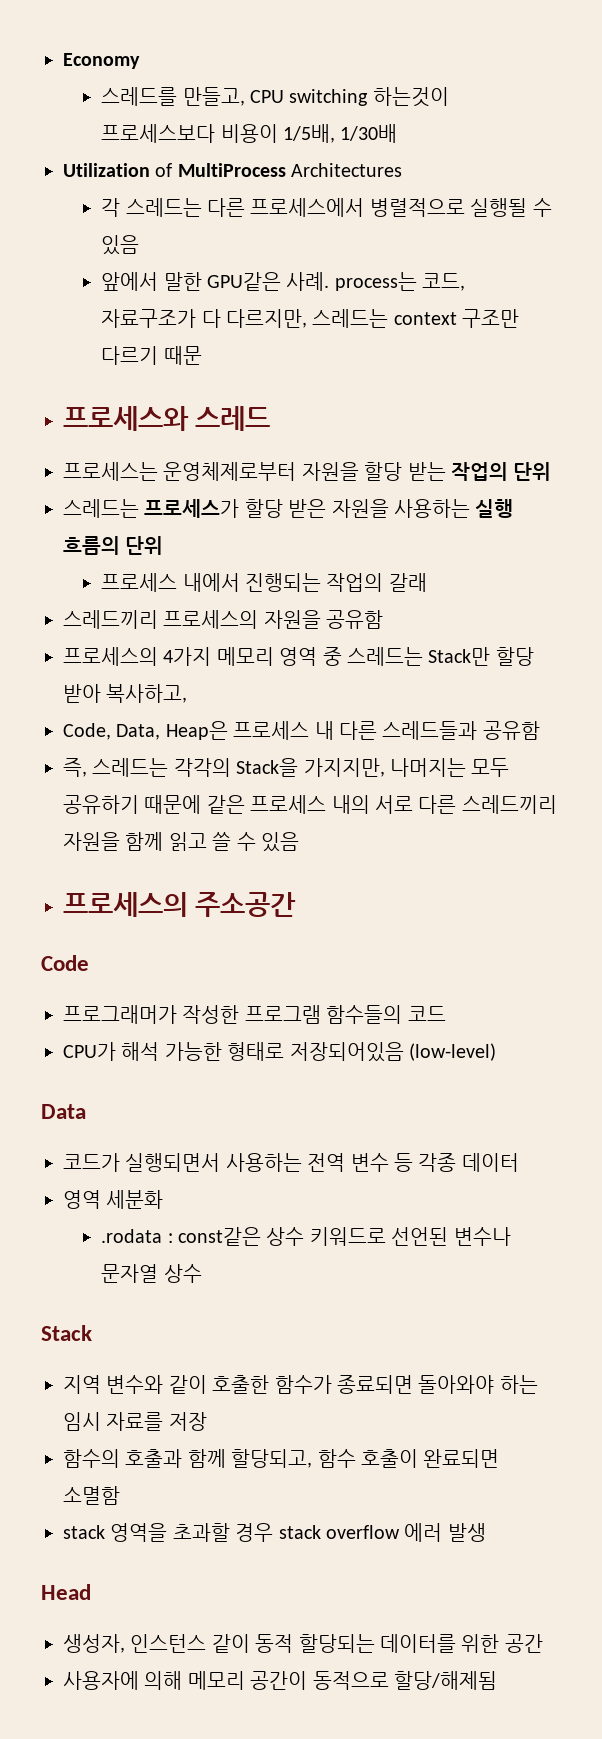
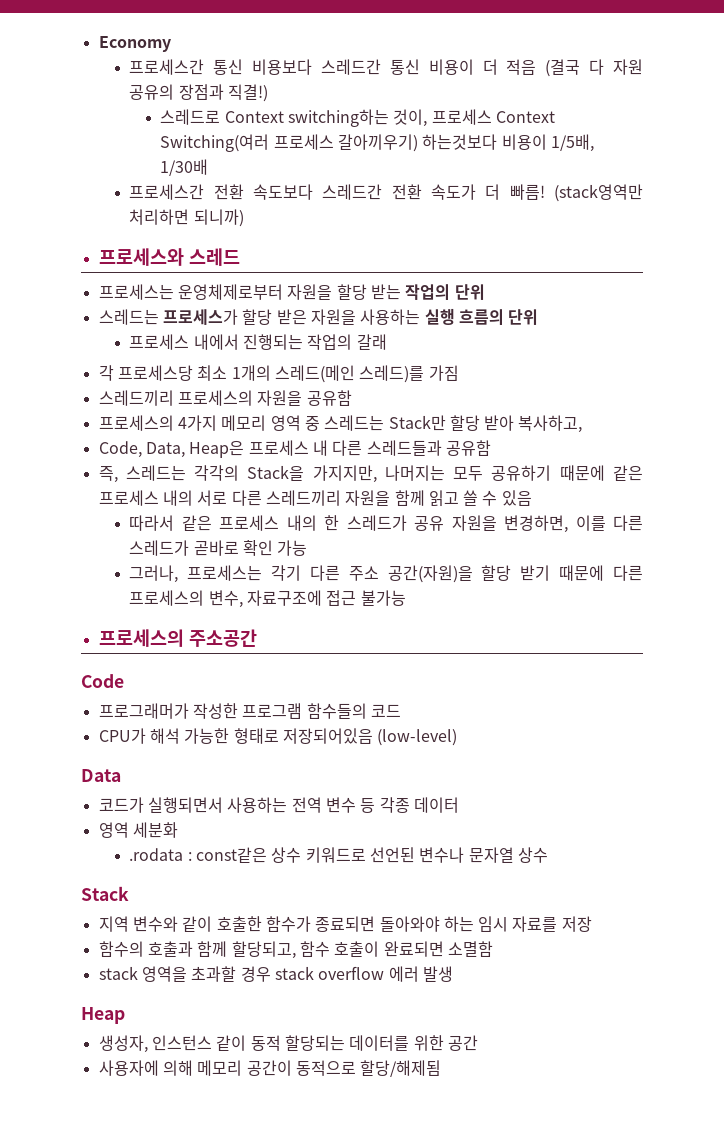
- 스레드를 만들고, CPU switching 하는것이 프로세스보다 비용이 1/5배, 1/30배
- Utilization of MultiProcess Architectures
- 각 스레드는 다른 프로세스에서 병렬적으로 실행될 수 있음
- 앞에서 말한 GPU같은 사례. process는 코드, 자료구조가 다 다르지만, 스레드는 context 구조만 다르기 때문
+ 프로세스간 통신 비용보다 스레드간 통신 비용이 더 적음 (결국 다 자원 공유의 장점과 직결!)
+ 스레드로 Context switching하는 것이, 프로세스 Context Switching(여러 프로세스 갈아끼우기) 하는것보다 비용이 1/5배, 1/30배
+ 프로세스간 전환 속도보다 스레드간 전환 속도가 더 빠름! (stack영역만 처리하면 되니까)
+ 각 프로세스당 최소 1개의 스레드(메인 스레드)를 가짐
+ 따라서 같은 프로세스 내의 한 스레드가 공유 자원을 변경하면, 이를 다른 스레드가 곧바로 확인 가능
+ 그러나, 프로세스는 각기 다른 주소 공간(자원)을 할당 받기 때문에 다른 프로세스의 변수, 자료구조에 접근 불가능
- Head
+ Heap

